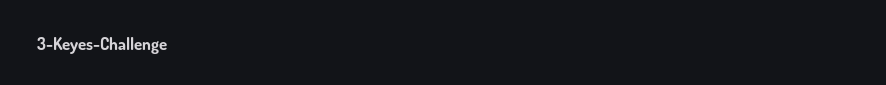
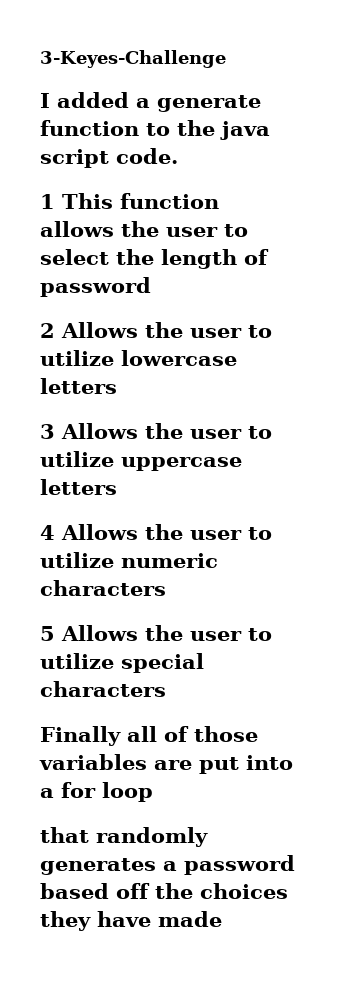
+ I added a generate function to the java script code.
+ 1 This function allows the user to select the length of password
+ 2 Allows the user to utilize lowercase letters
+ 3 Allows the user to utilize uppercase letters
+ 4 Allows the user to utilize numeric characters
+ 5 Allows the user to utilize special characters
+ Finally all of those variables are put into a for loop
+ that randomly generates a password based off the choices they have made

